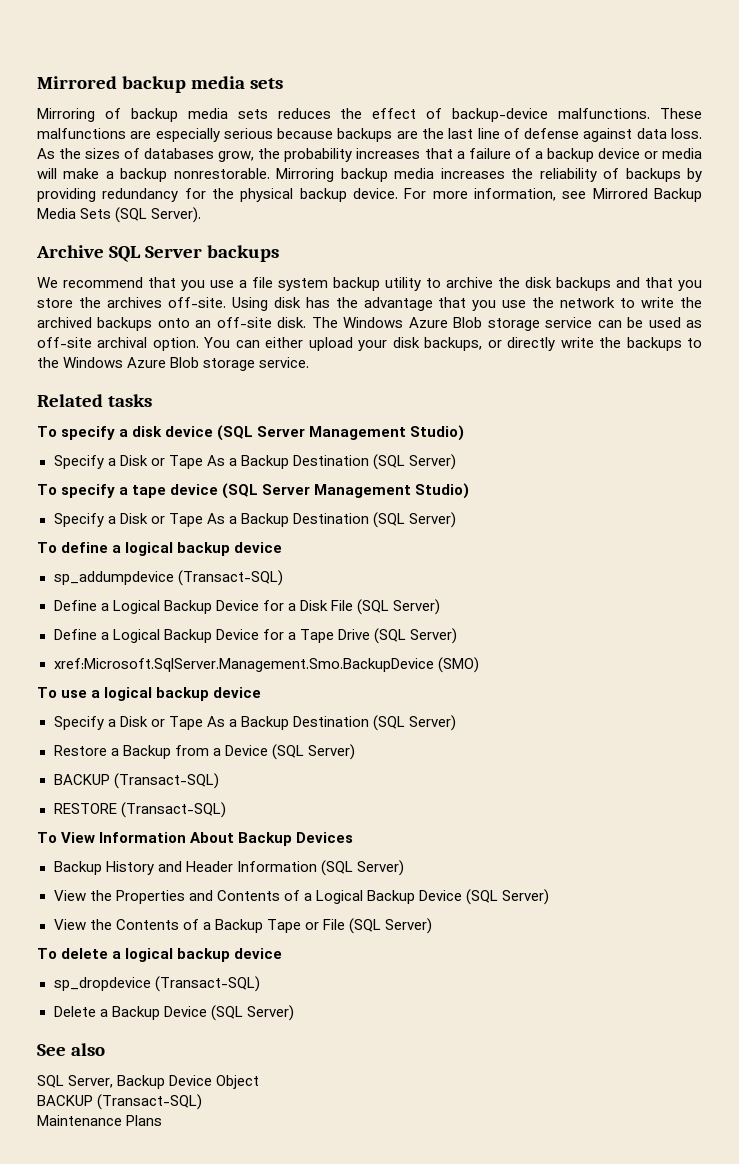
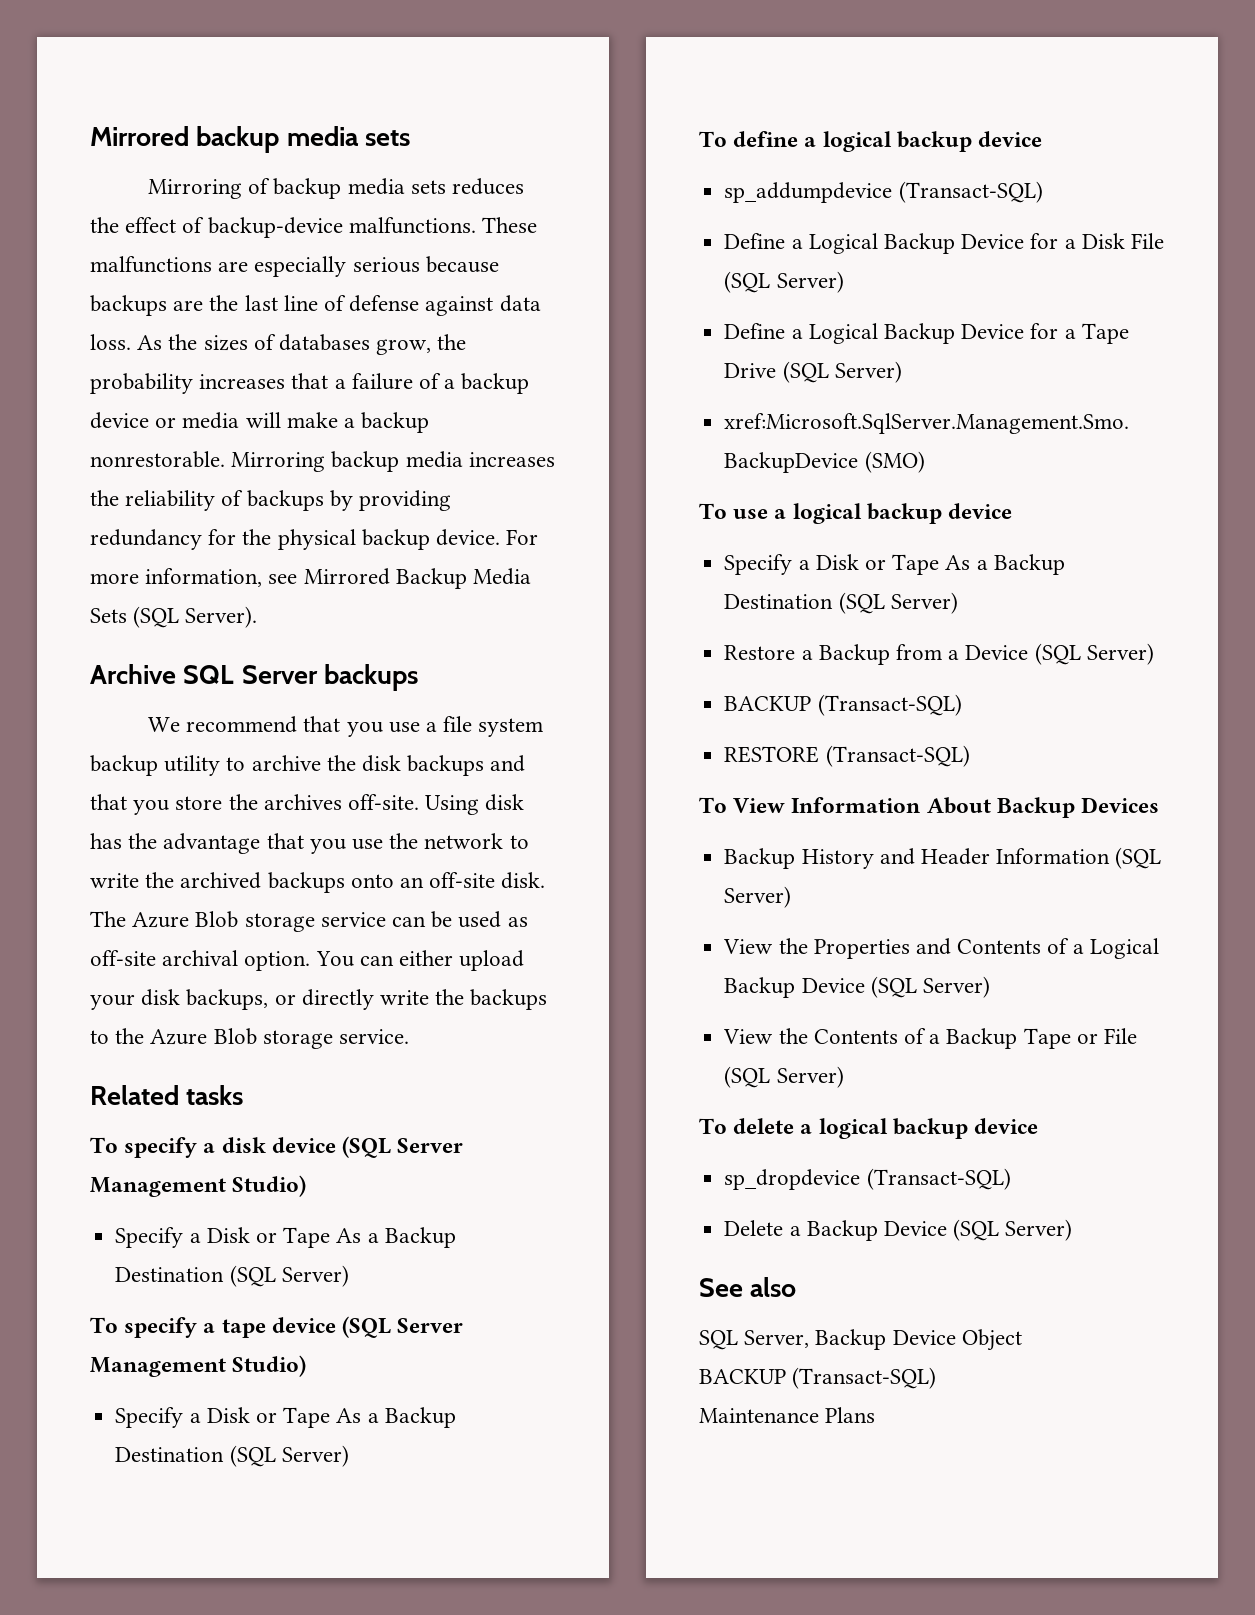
- The Windows Azure Blob storage service can be used as off-site archival option.
+ The Azure Blob storage service can be used as off-site archival option.
- You can either upload your disk backups, or directly write the backups to the Windows Azure Blob storage service.
+ You can either upload your disk backups, or directly write the backups to the Azure Blob storage service.

